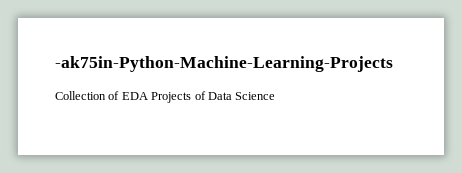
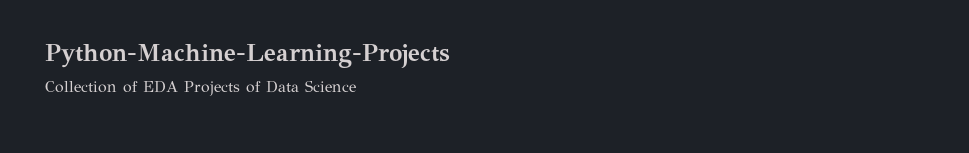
- -ak75in-Python-Machine-Learning-Projects
+ Python-Machine-Learning-Projects

